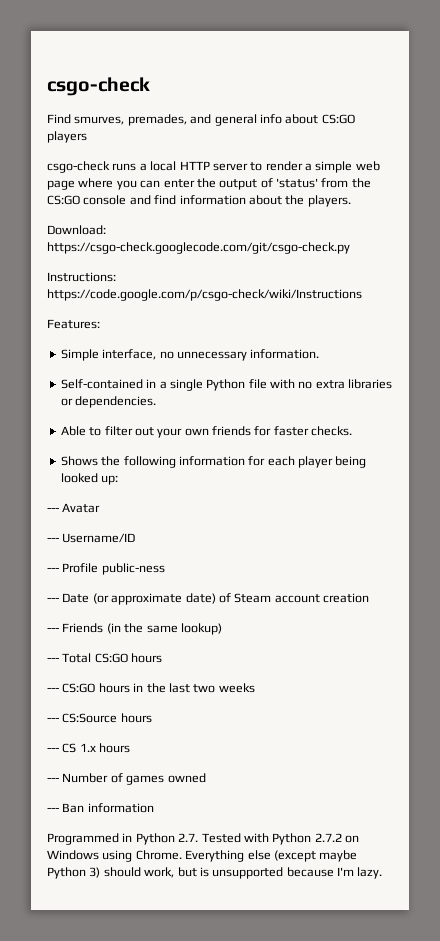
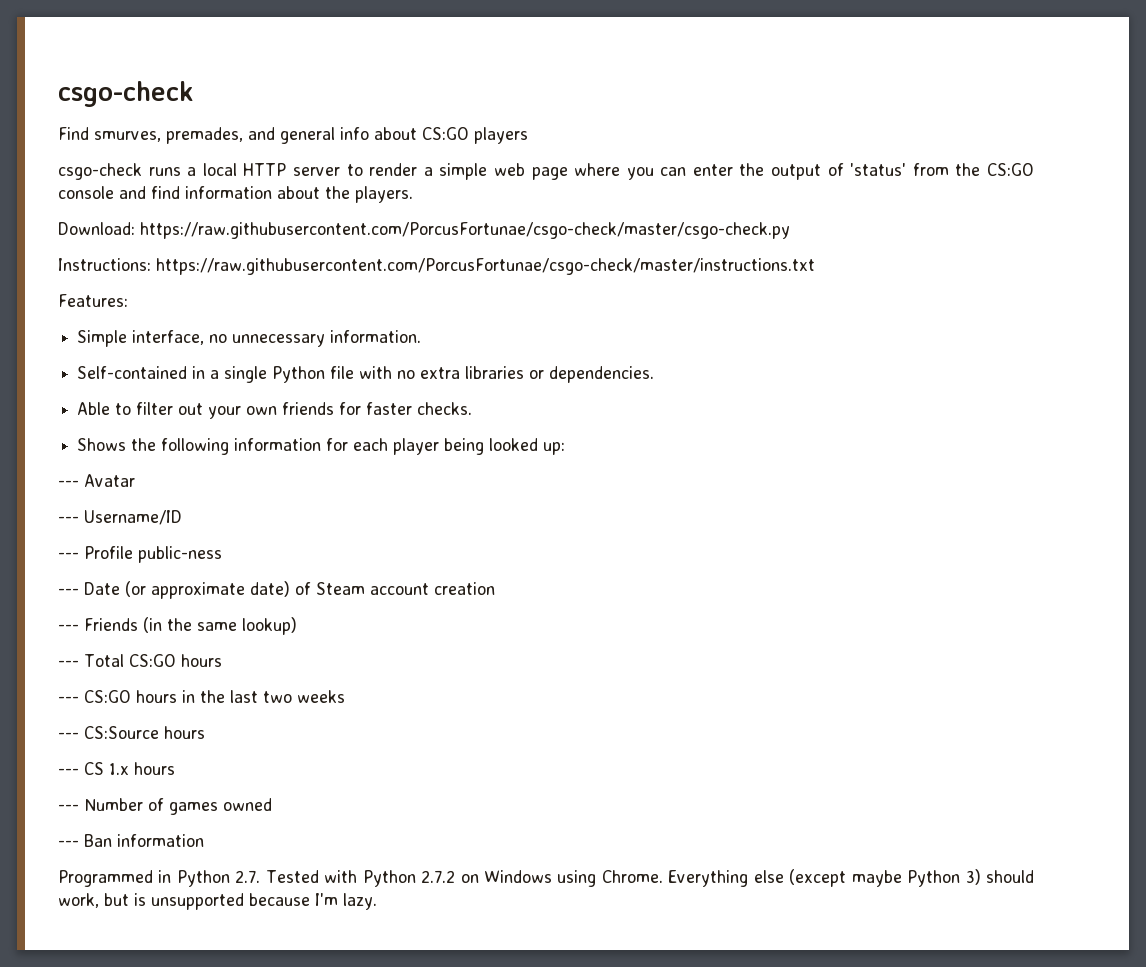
- Download: https://csgo-check.googlecode.com/git/csgo-check.py
+ Download: https://raw.githubusercontent.com/PorcusFortunae/csgo-check/master/csgo-check.py
- Instructions: https://code.google.com/p/csgo-check/wiki/Instructions
+ Instructions: https://raw.githubusercontent.com/PorcusFortunae/csgo-check/master/instructions.txt

